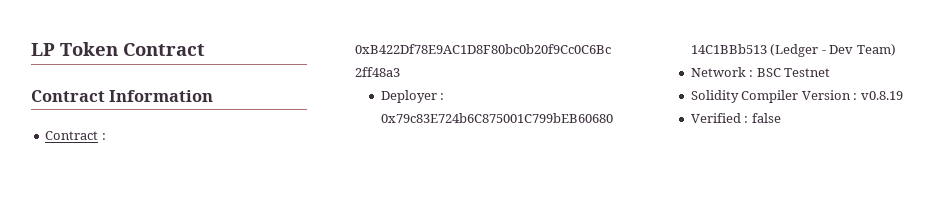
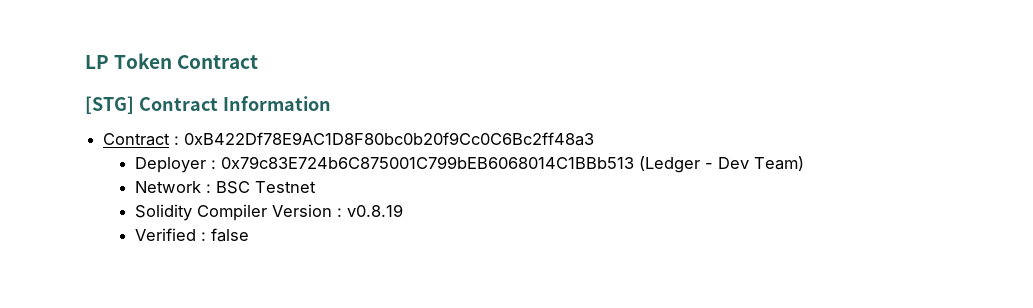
- Contract Information
+ [STG] Contract Information

